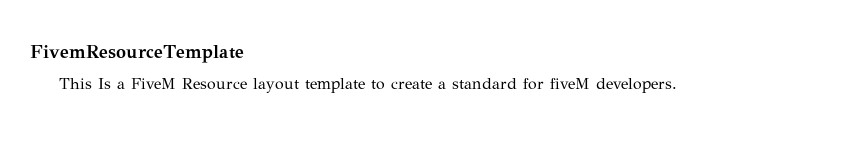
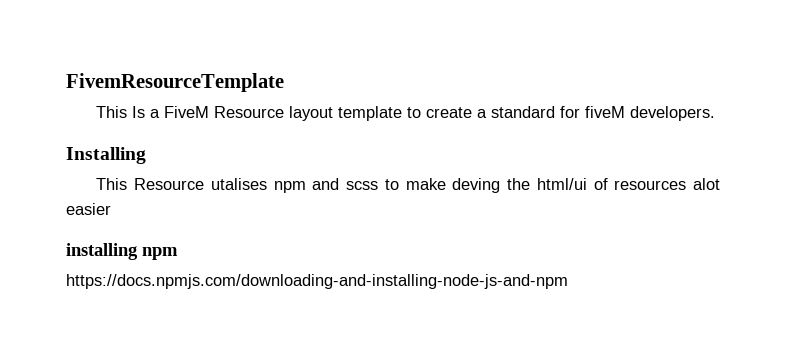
+ Installing
+ This Resource utalises npm and scss to make deving the html/ui of resources alot easier
+ installing npm
+ https://docs.npmjs.com/downloading-and-installing-node-js-and-npm

